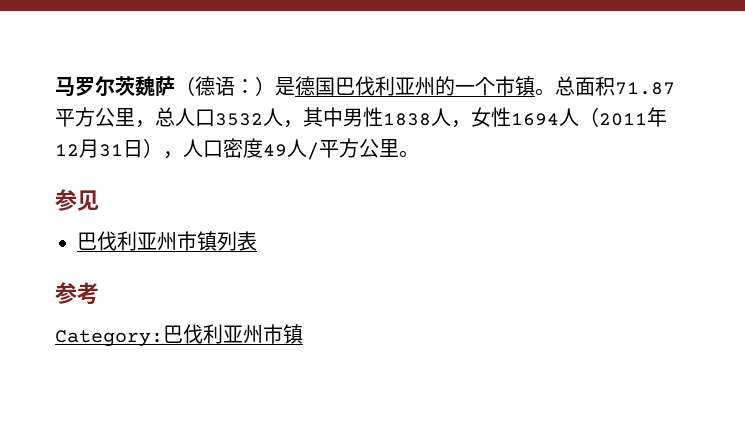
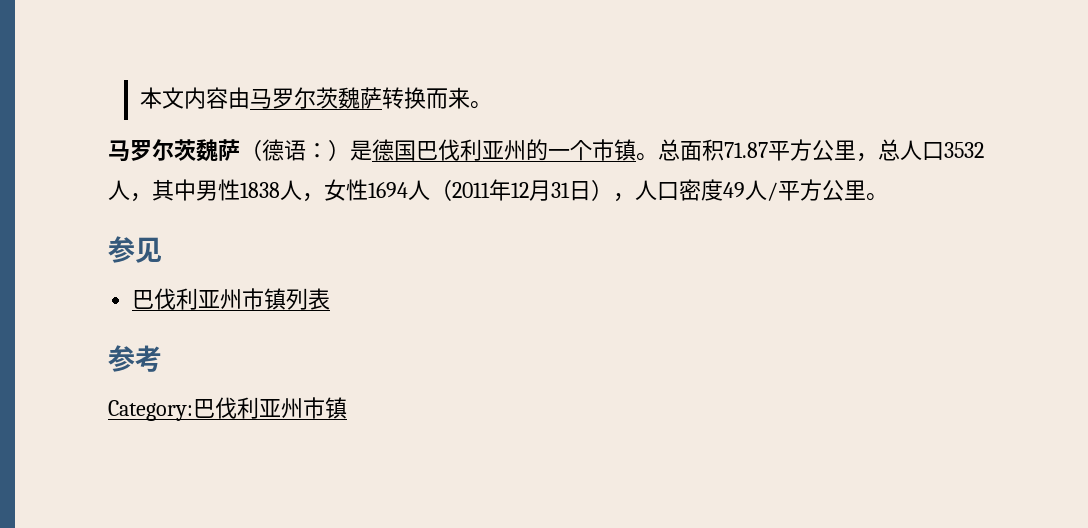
+ 本文内容由马罗尔茨魏萨转换而来。

